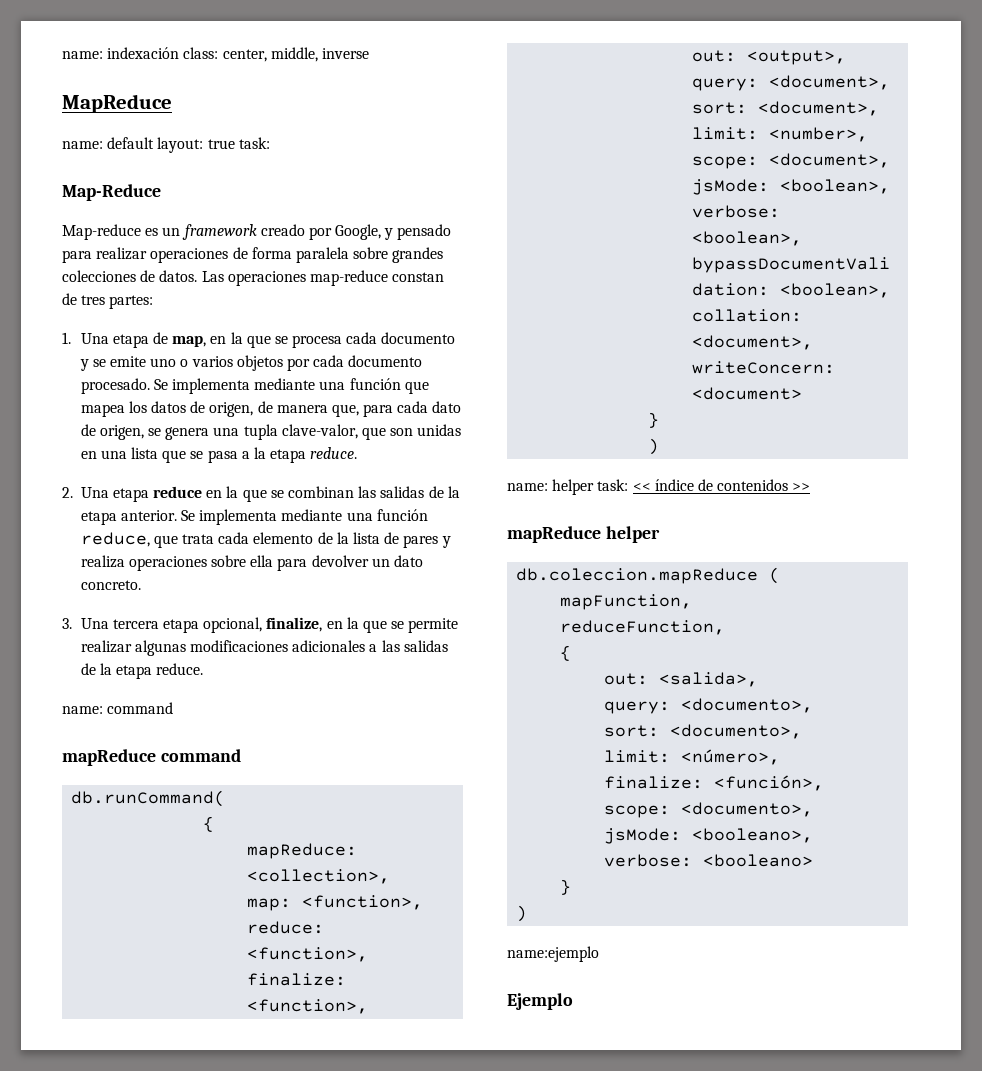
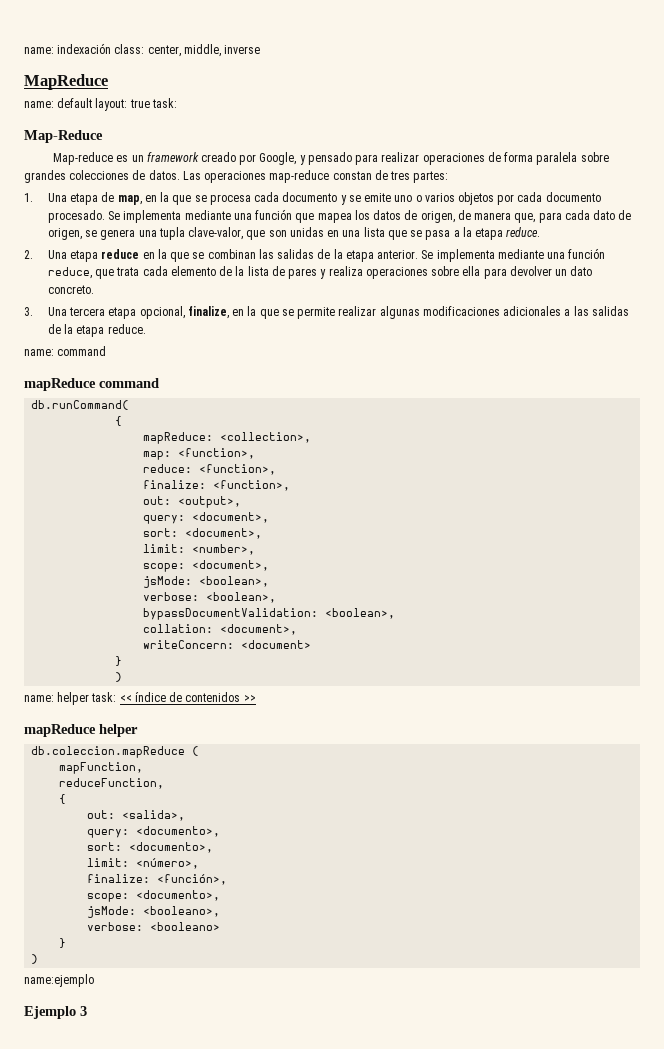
- Ejemplo
+ Ejemplo 3

